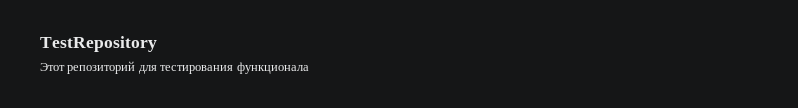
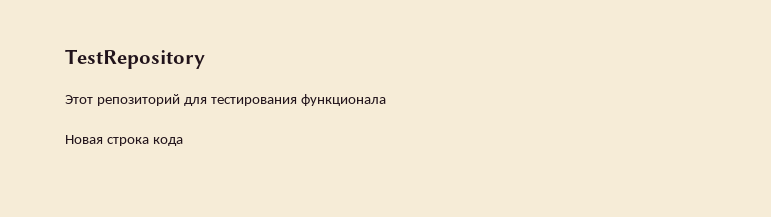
+ Новая строка кода

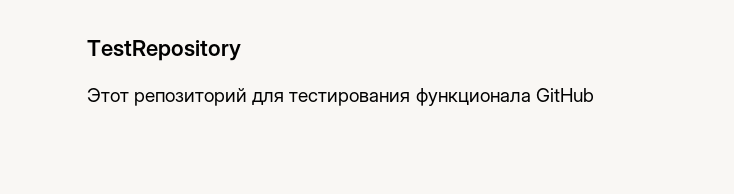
- Этот репозиторий для тестирования функционала
- Новая строка кода
+ Этот репозиторий для тестирования функционала GitHub

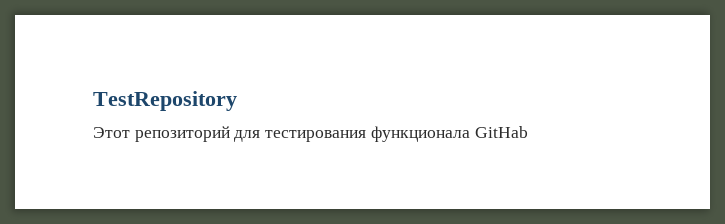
- Этот репозиторий для тестирования функционала GitHub
+ Этот репозиторий для тестирования функционала GitHab

